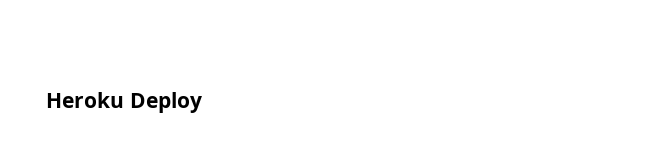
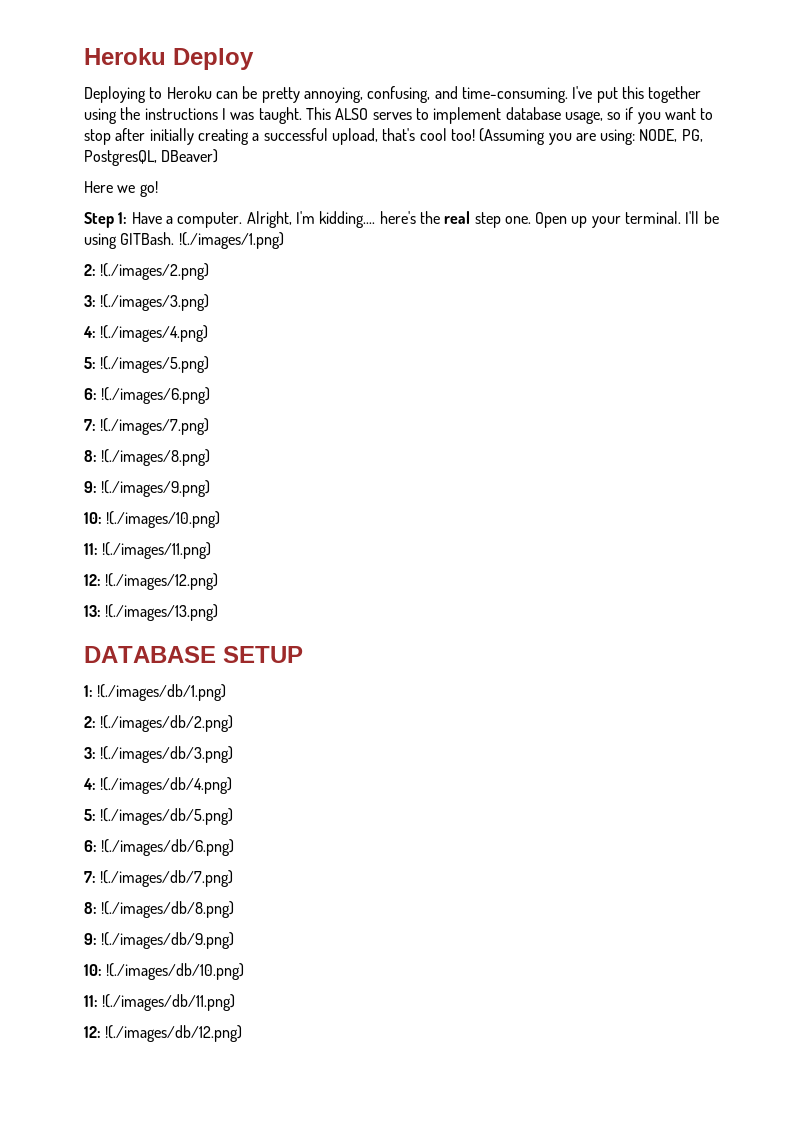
+ Deploying to Heroku can be pretty annoying, confusing, and time-consuming. I've put this together using the instructions I was taught. This ALSO serves to implement database usage, so if you want to stop after initially creating a successful upload, that's cool too! (Assuming you are using: NODE, PG, PostgresQL, DBeaver)
+ Here we go!
+ Step 1: Have a computer. Alright, I'm kidding.... here's the real step one. Open up your terminal. I'll be using GITBash. !(./images/1.png)
+ 2: !(./images/2.png)
+ 3: !(./images/3.png)
+ 4: !(./images/4.png)
+ 5: !(./images/5.png)
+ 6: !(./images/6.png)
+ 7: !(./images/7.png)
+ 8: !(./images/8.png)
+ 9: !(./images/9.png)
+ 10: !(./images/10.png)
+ 11: !(./images/11.png)
+ 12: !(./images/12.png)
+ 13: !(./images/13.png)
+ DATABASE SETUP
+ 1: !(./images/db/1.png)
+ 2: !(./images/db/2.png)
+ 3: !(./images/db/3.png)
+ 4: !(./images/db/4.png)
+ 5: !(./images/db/5.png)
+ 6: !(./images/db/6.png)
+ 7: !(./images/db/7.png)
+ 8: !(./images/db/8.png)
+ 9: !(./images/db/9.png)
+ 10: !(./images/db/10.png)
+ 11: !(./images/db/11.png)
+ 12: !(./images/db/12.png)

